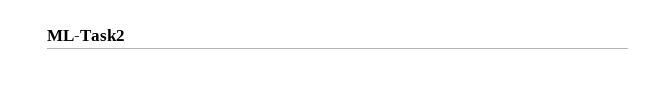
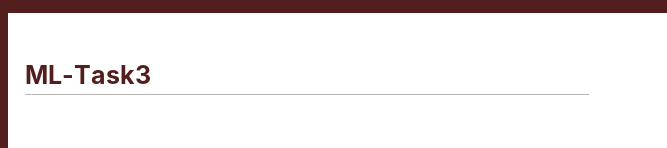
- ML-Task2
+ ML-Task3

